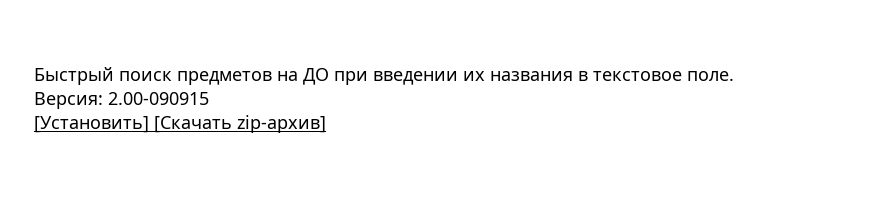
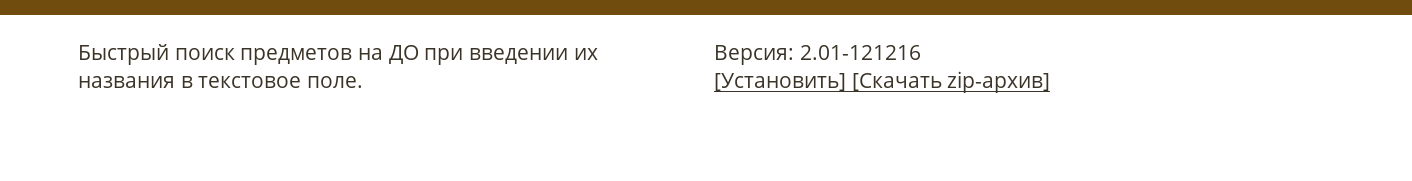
- Версия: 2.00-090915
+ Версия: 2.01-121216

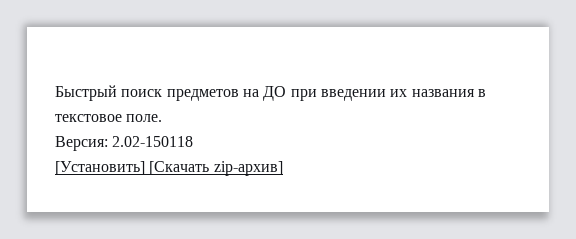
- Версия: 2.01-121216
+ Версия: 2.02-150118

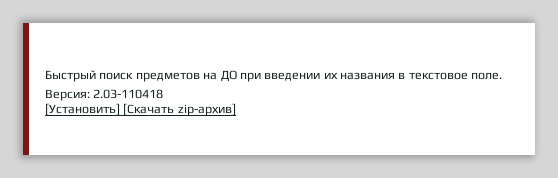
- Версия: 2.02-150118
+ Версия: 2.03-110418

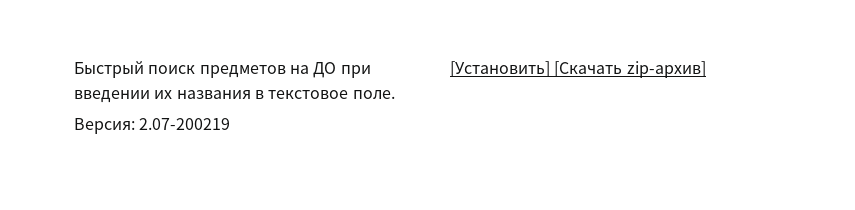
- Версия: 2.03-110418
+ Версия: 2.07-200219

